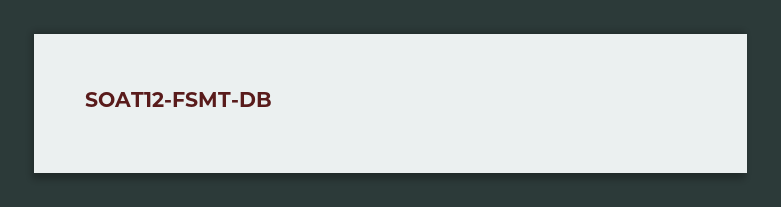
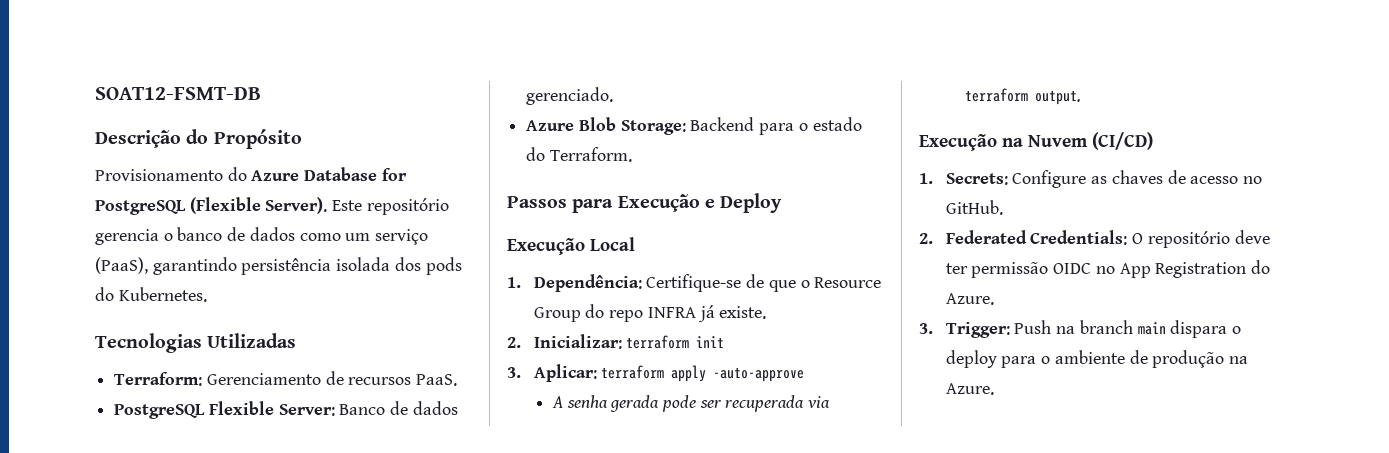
+ Descrição do Propósito
+ Provisionamento do Azure Database for PostgreSQL (Flexible Server). Este repositório gerencia o banco de dados como um serviço (PaaS), garantindo persistência isolada dos pods do Kubernetes.
+ Tecnologias Utilizadas
+ Terraform: Gerenciamento de recursos PaaS.
+ PostgreSQL Flexible Server: Banco de dados gerenciado.
+ Azure Blob Storage: Backend para o estado do Terraform.
+ Passos para Execução e Deploy
+ Execução Local
+ 1. Dependência: Certifique-se de que o Resource Group do repo INFRA já existe.
+ 2. Inicializar: terraform init
+ 3. Aplicar: terraform apply -auto-approve
+ A senha gerada pode ser recuperada via terraform output.
+ Execução na Nuvem (CI/CD)
+ 1. Secrets: Configure as chaves de acesso no GitHub.
+ 2. Federated Credentials: O repositório deve ter permissão OIDC no App Registration do Azure.
+ 3. Trigger: Push na branch main dispara o deploy para o ambiente de produção na Azure.

